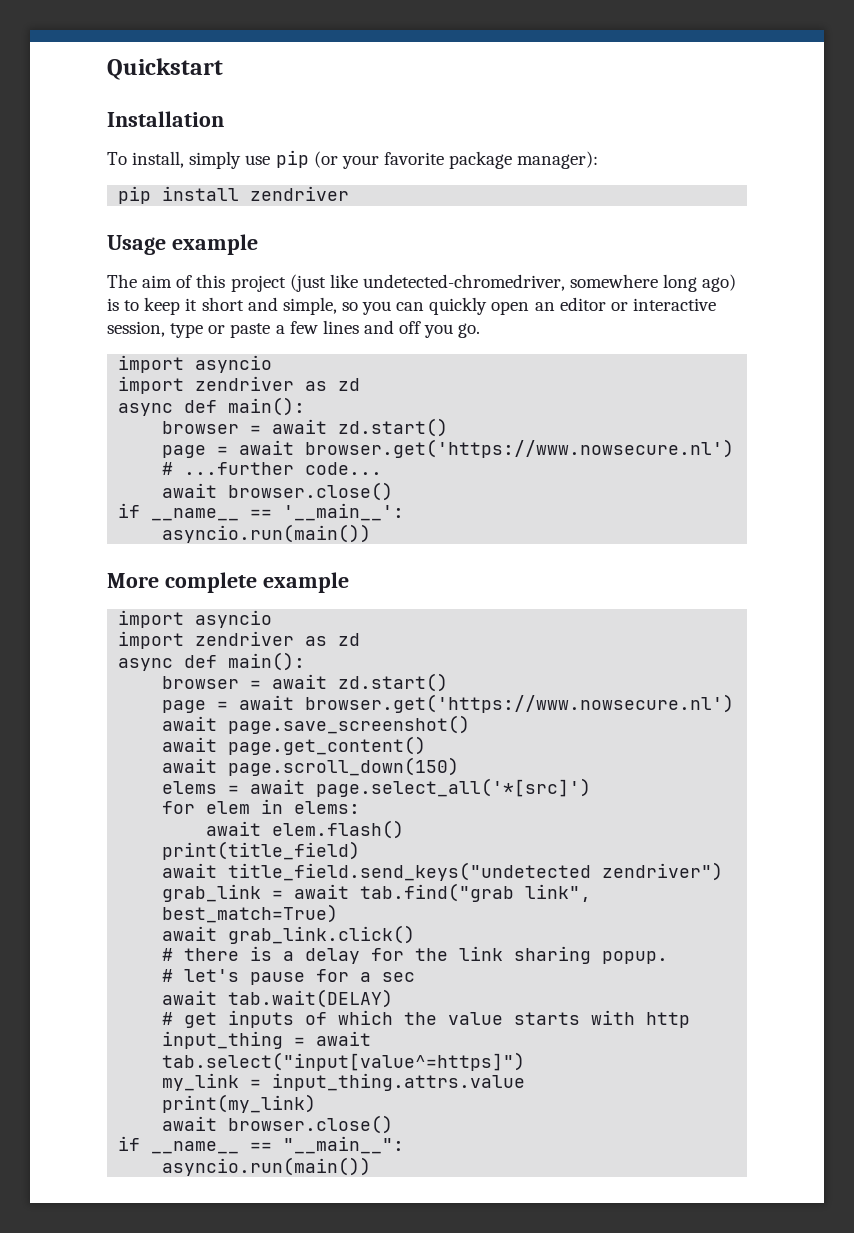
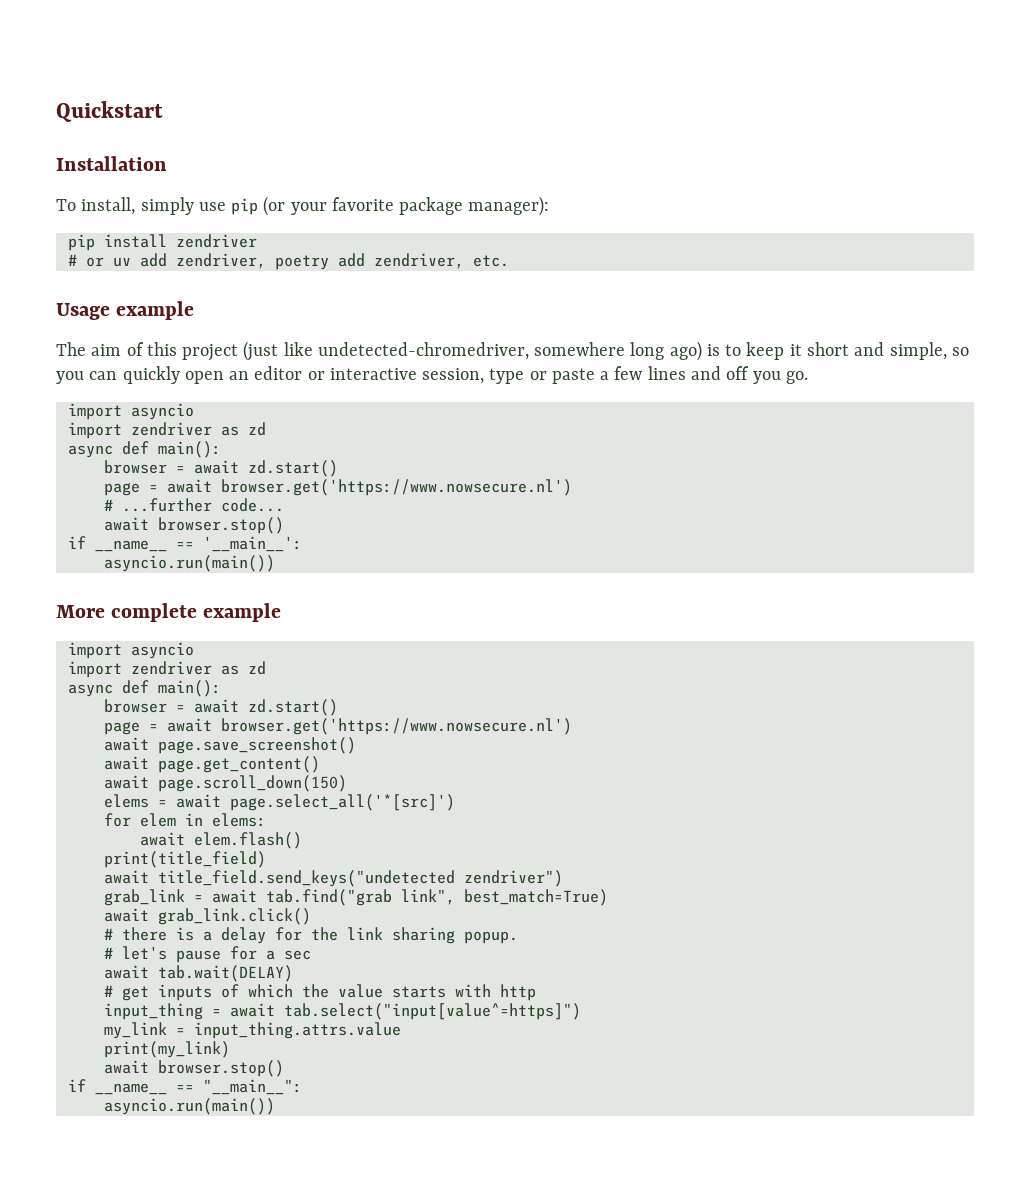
+ # or uv add zendriver, poetry add zendriver, etc.
  # ...further code...
- await browser.close()
+ await browser.stop()
  print(my_link)
- await browser.close()
+ await browser.stop()

